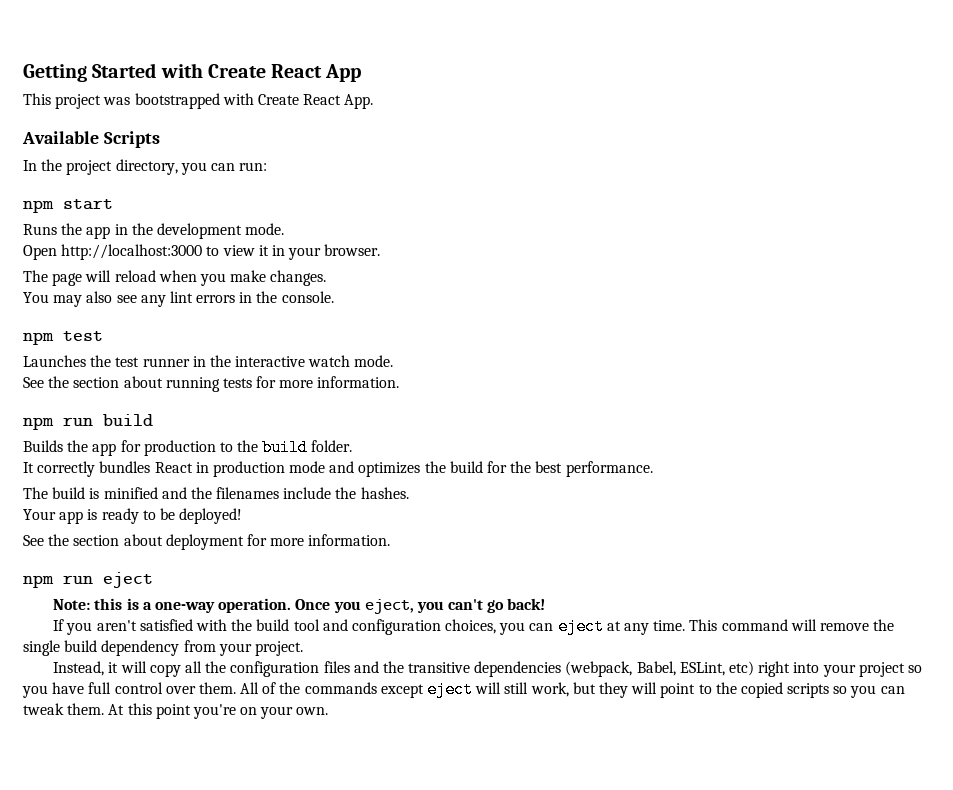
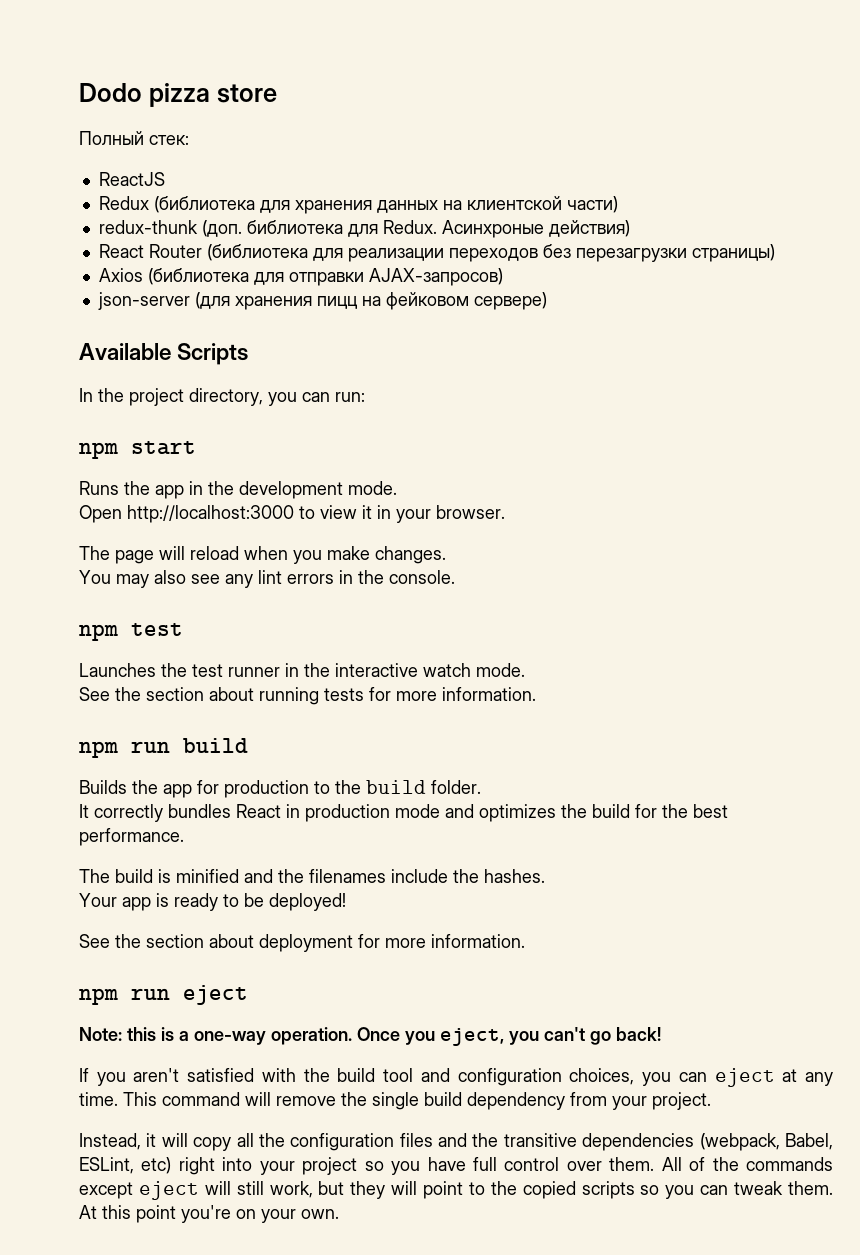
- Getting Started with Create React App
- This project was bootstrapped with Create React App.
+ Dodo pizza store
+ Полный стек:
+ ReactJS
+ Redux (библиотека для хранения данных на клиентской части)
+ redux-thunk (доп. библиотека для Redux. Асинхроные действия)
+ React Router (библиотека для реализации переходов без перезагрузки страницы)
+ Axios (библиотека для отправки AJAX-запросов)
+ json-server (для хранения пицц на фейковом сервере)

